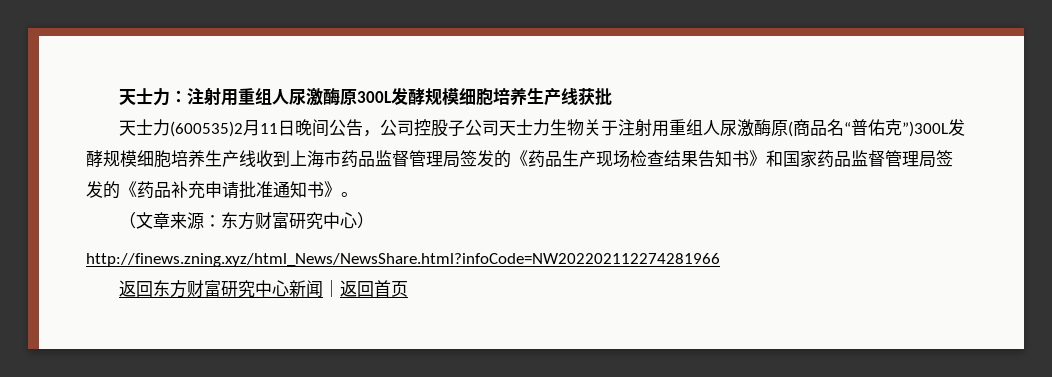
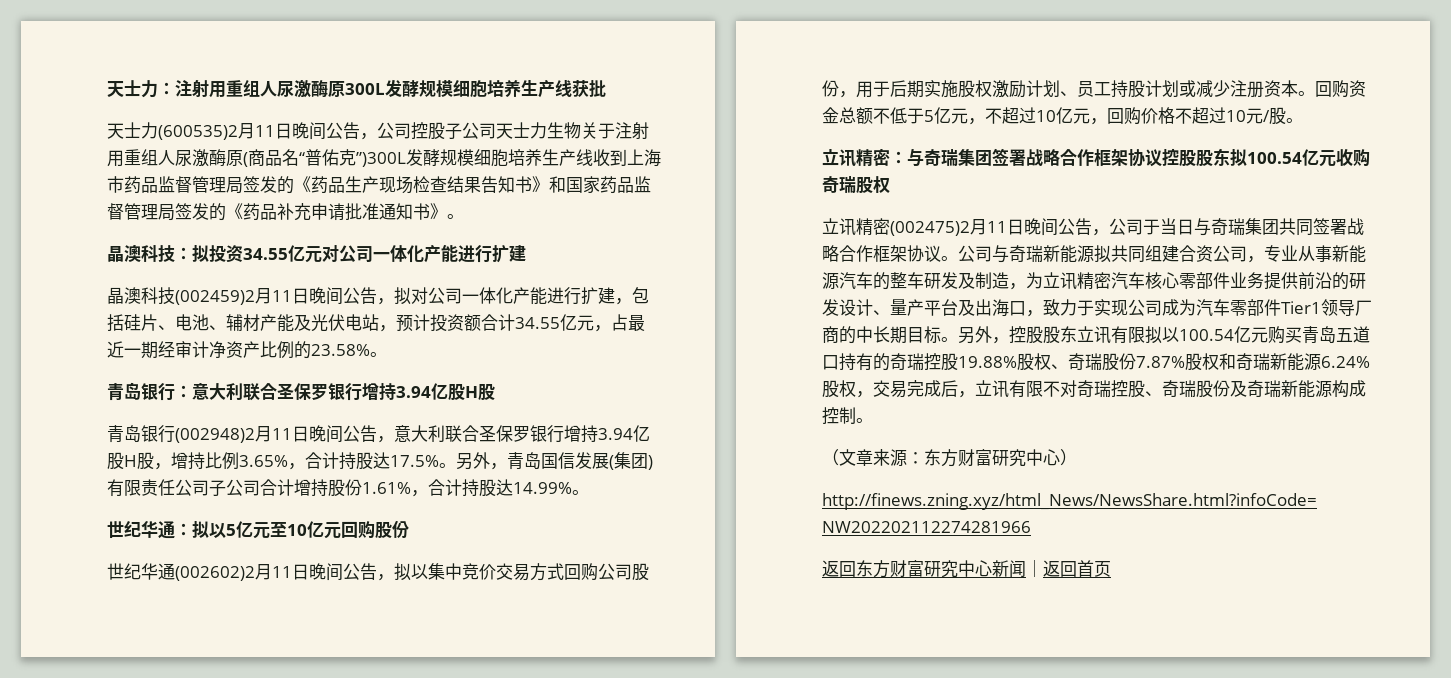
+ 晶澳科技：拟投资34.55亿元对公司一体化产能进行扩建
+ 晶澳科技(002459)2月11日晚间公告，拟对公司一体化产能进行扩建，包括硅片、电池、辅材产能及光伏电站，预计投资额合计34.55亿元，占最近一期经审计净资产比例的23.58%。
+ 青岛银行：意大利联合圣保罗银行增持3.94亿股H股
+ 青岛银行(002948)2月11日晚间公告，意大利联合圣保罗银行增持3.94亿股H股，增持比例3.65%，合计持股达17.5%。另外，青岛国信发展(集团)有限责任公司子公司合计增持股份1.61%，合计持股达14.99%。
+ 世纪华通：拟以5亿元至10亿元回购股份
+ 世纪华通(002602)2月11日晚间公告，拟以集中竞价交易方式回购公司股份，用于后期实施股权激励计划、员工持股计划或减少注册资本。回购资金总额不低于5亿元，不超过10亿元，回购价格不超过10元/股。
+ 立讯精密：与奇瑞集团签署战略合作框架协议控股股东拟100.54亿元收购奇瑞股权
+ 立讯精密(002475)2月11日晚间公告，公司于当日与奇瑞集团共同签署战略合作框架协议。公司与奇瑞新能源拟共同组建合资公司，专业从事新能源汽车的整车研发及制造，为立讯精密汽车核心零部件业务提供前沿的研发设计、量产平台及出海口，致力于实现公司成为汽车零部件Tier1领导厂商的中长期目标。另外，控股股东立讯有限拟以100.54亿元购买青岛五道口持有的奇瑞控股19.88%股权、奇瑞股份7.87%股权和奇瑞新能源6.24%股权，交易完成后，立讯有限不对奇瑞控股、奇瑞股份及奇瑞新能源构成控制。

